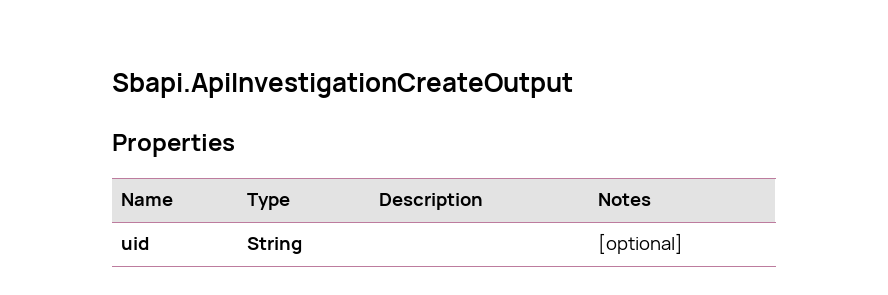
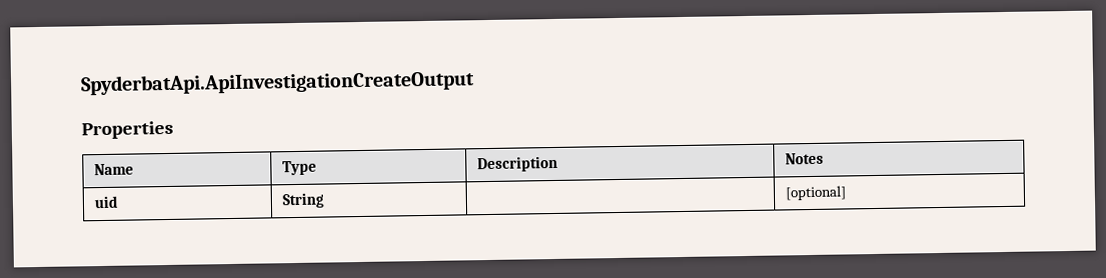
- Sbapi.ApiInvestigationCreateOutput
+ SpyderbatApi.ApiInvestigationCreateOutput

